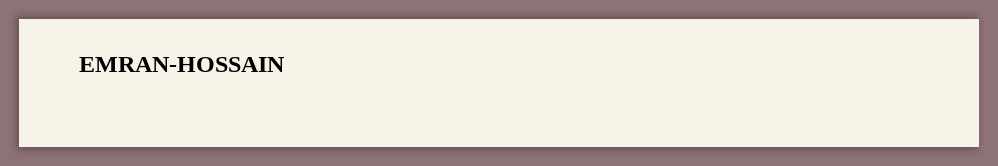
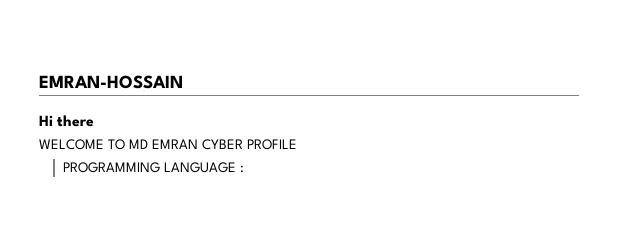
+ Hi there
+ WELCOME TO MD EMRAN CYBER PROFILE
+ PROGRAMMING LANGUAGE :

